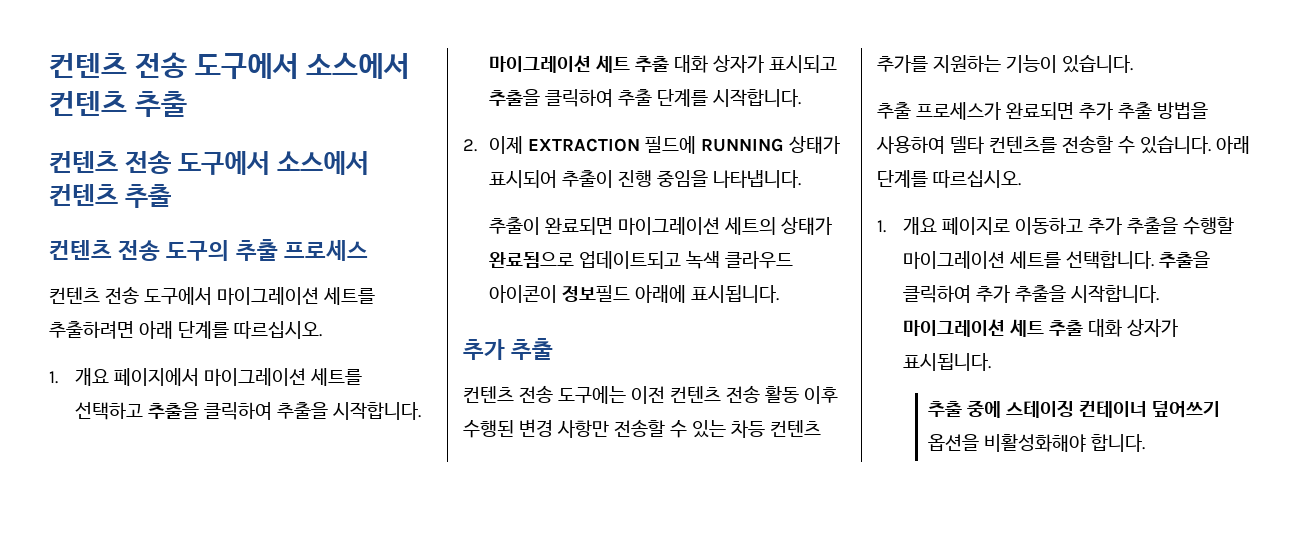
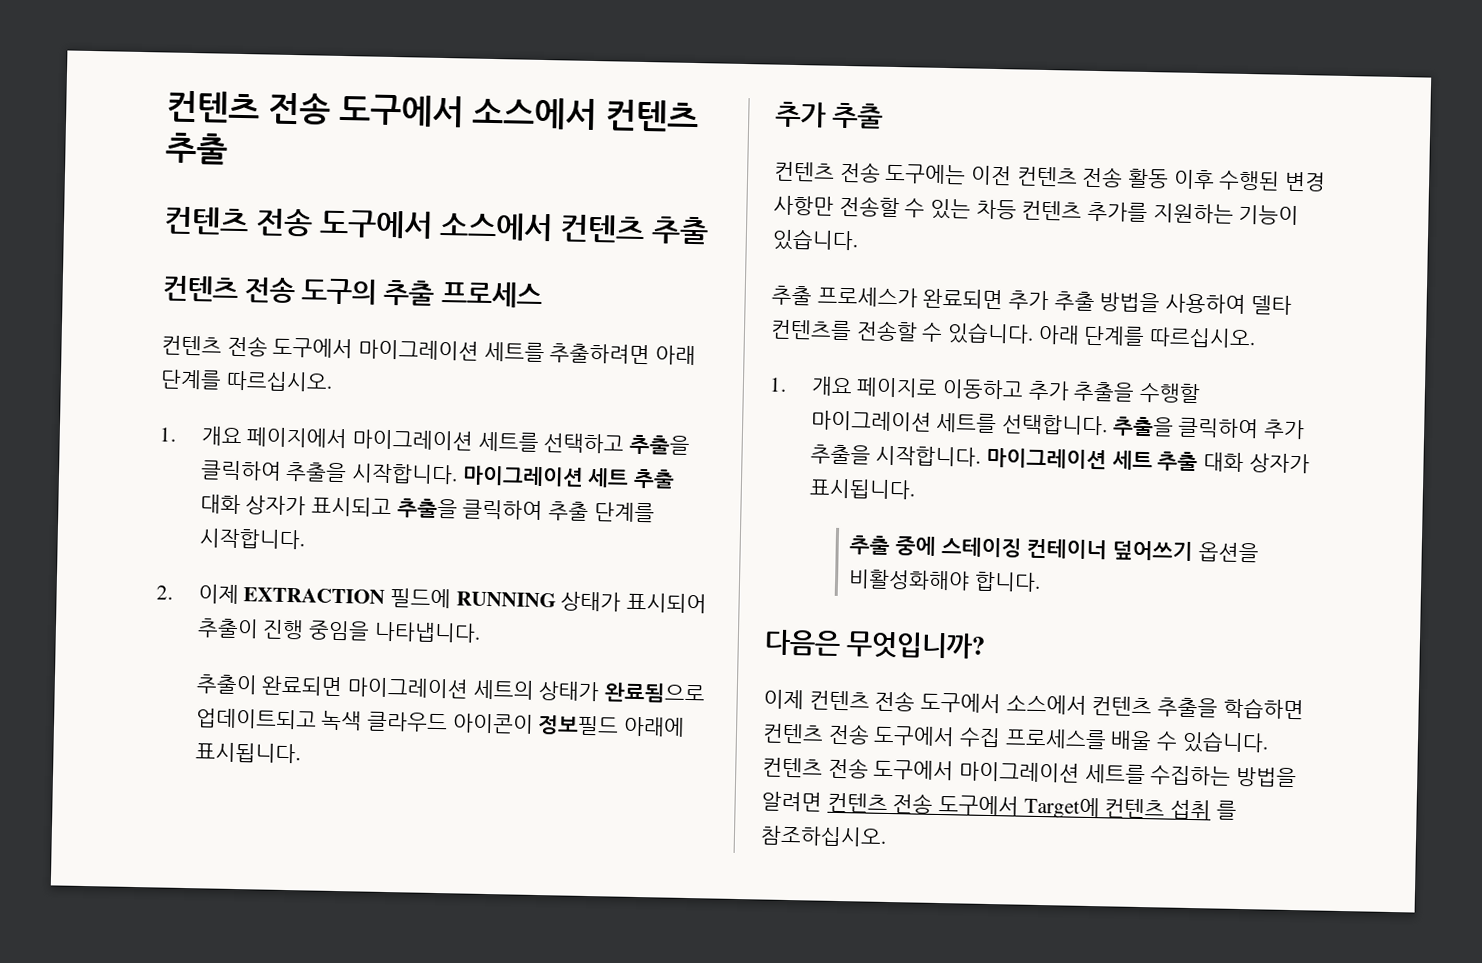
+ 다음은 무엇입니까?
+ 이제 컨텐츠 전송 도구에서 소스에서 컨텐츠 추출을 학습하면 컨텐츠 전송 도구에서 수집 프로세스를 배울 수 있습니다. 컨텐츠 전송 도구에서 마이그레이션 세트를 수집하는 방법을 알려면 컨텐츠 전송 도구에서 Target에 컨텐츠 섭취 를 참조하십시오.

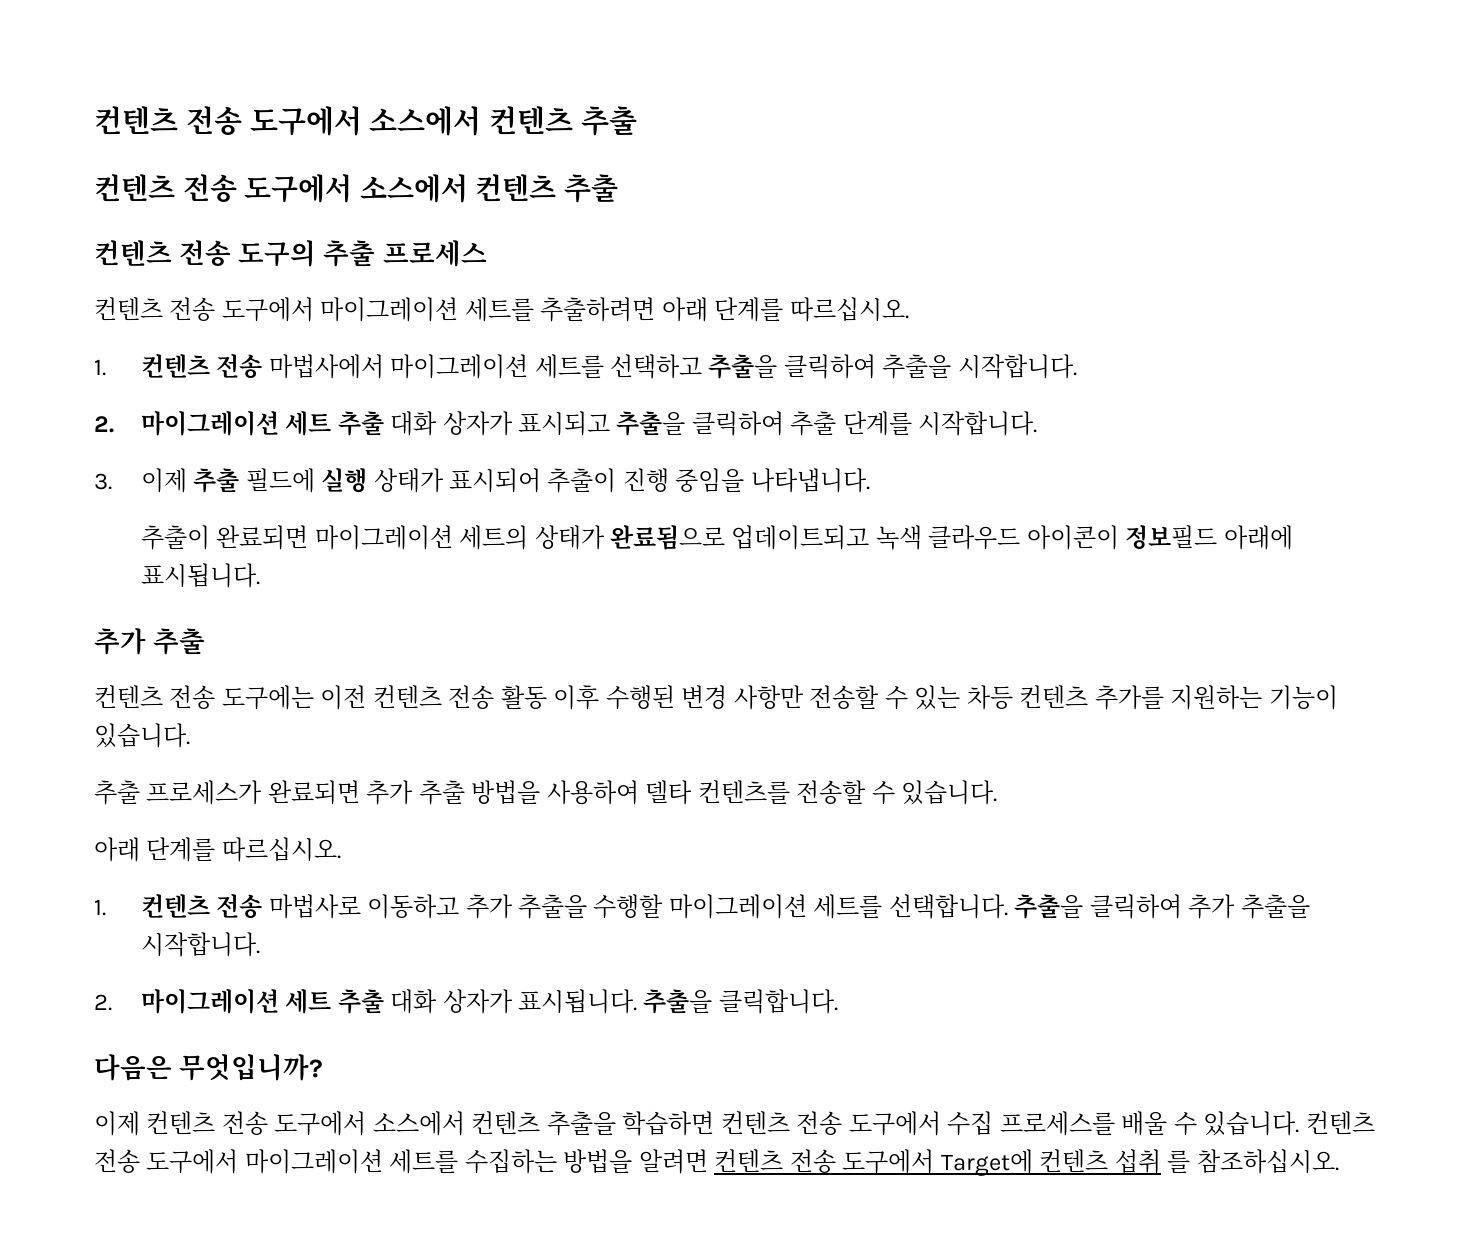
- 1. 개요 페이지에서 마이그레이션 세트를 선택하고 추출을 클릭하여 추출을 시작합니다. 마이그레이션 세트 추출 대화 상자가 표시되고 추출을 클릭하여 추출 단계를 시작합니다.
+ 1. 컨텐츠 전송 마법사에서 마이그레이션 세트를 선택하고 추출을 클릭하여 추출을 시작합니다.
+ 2. 마이그레이션 세트 추출 대화 상자가 표시되고 추출을 클릭하여 추출 단계를 시작합니다.
- 2. 이제 EXTRACTION 필드에 RUNNING 상태가 표시되어 추출이 진행 중임을 나타냅니다.
+ 3. 이제 추출 필드에 실행 상태가 표시되어 추출이 진행 중임을 나타냅니다.
- 추출 프로세스가 완료되면 추가 추출 방법을 사용하여 델타 컨텐츠를 전송할 수 있습니다. 아래 단계를 따르십시오.
- 1. 개요 페이지로 이동하고 추가 추출을 수행할 마이그레이션 세트를 선택합니다.
+ 추출 프로세스가 완료되면 추가 추출 방법을 사용하여 델타 컨텐츠를 전송할 수 있습니다.
+ 아래 단계를 따르십시오.
+ 1. 컨텐츠 전송 마법사로 이동하고 추가 추출을 수행할 마이그레이션 세트를 선택합니다.
- 추출을 클릭하여 추가 추출을 시작합니다. 마이그레이션 세트 추출 대화 상자가 표시됩니다.
- 추출 중에 스테이징 컨테이너 덮어쓰기 옵션을 비활성화해야 합니다.
+ 추출을 클릭하여 추가 추출을 시작합니다.
+ 2. 마이그레이션 세트 추출 대화 상자가 표시됩니다. 추출을 클릭합니다.

